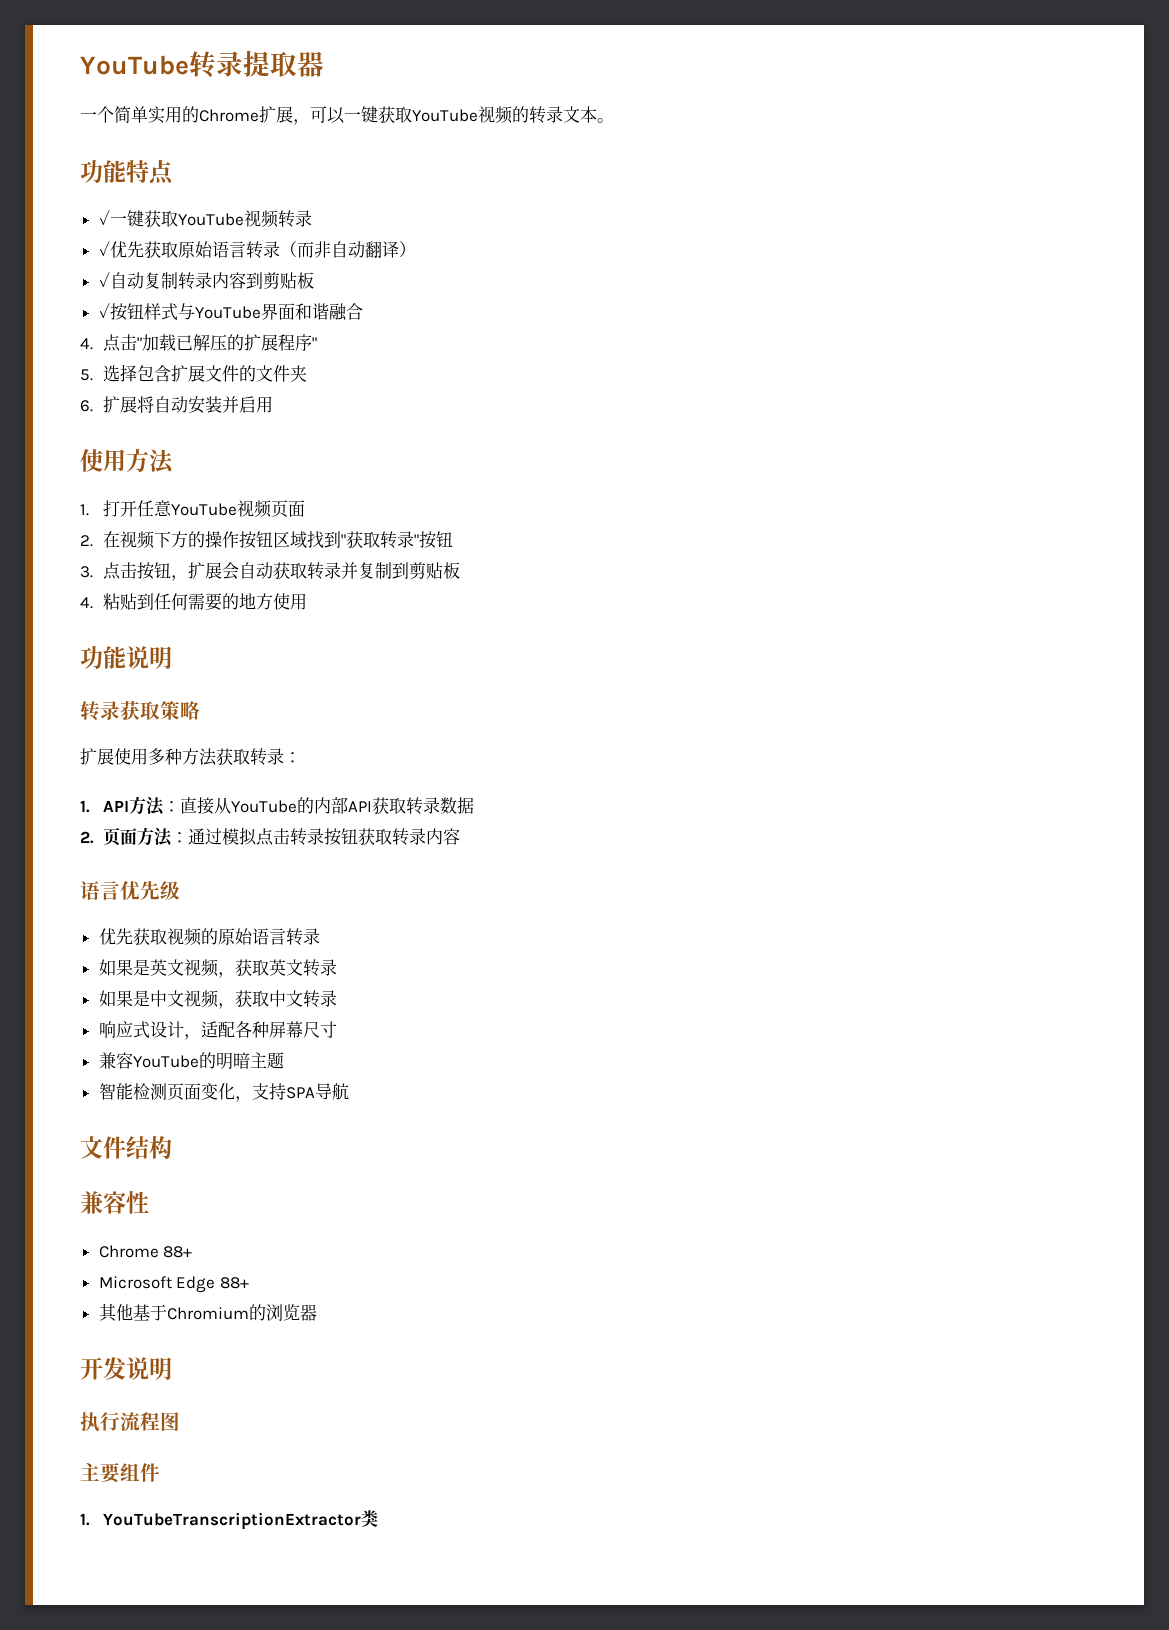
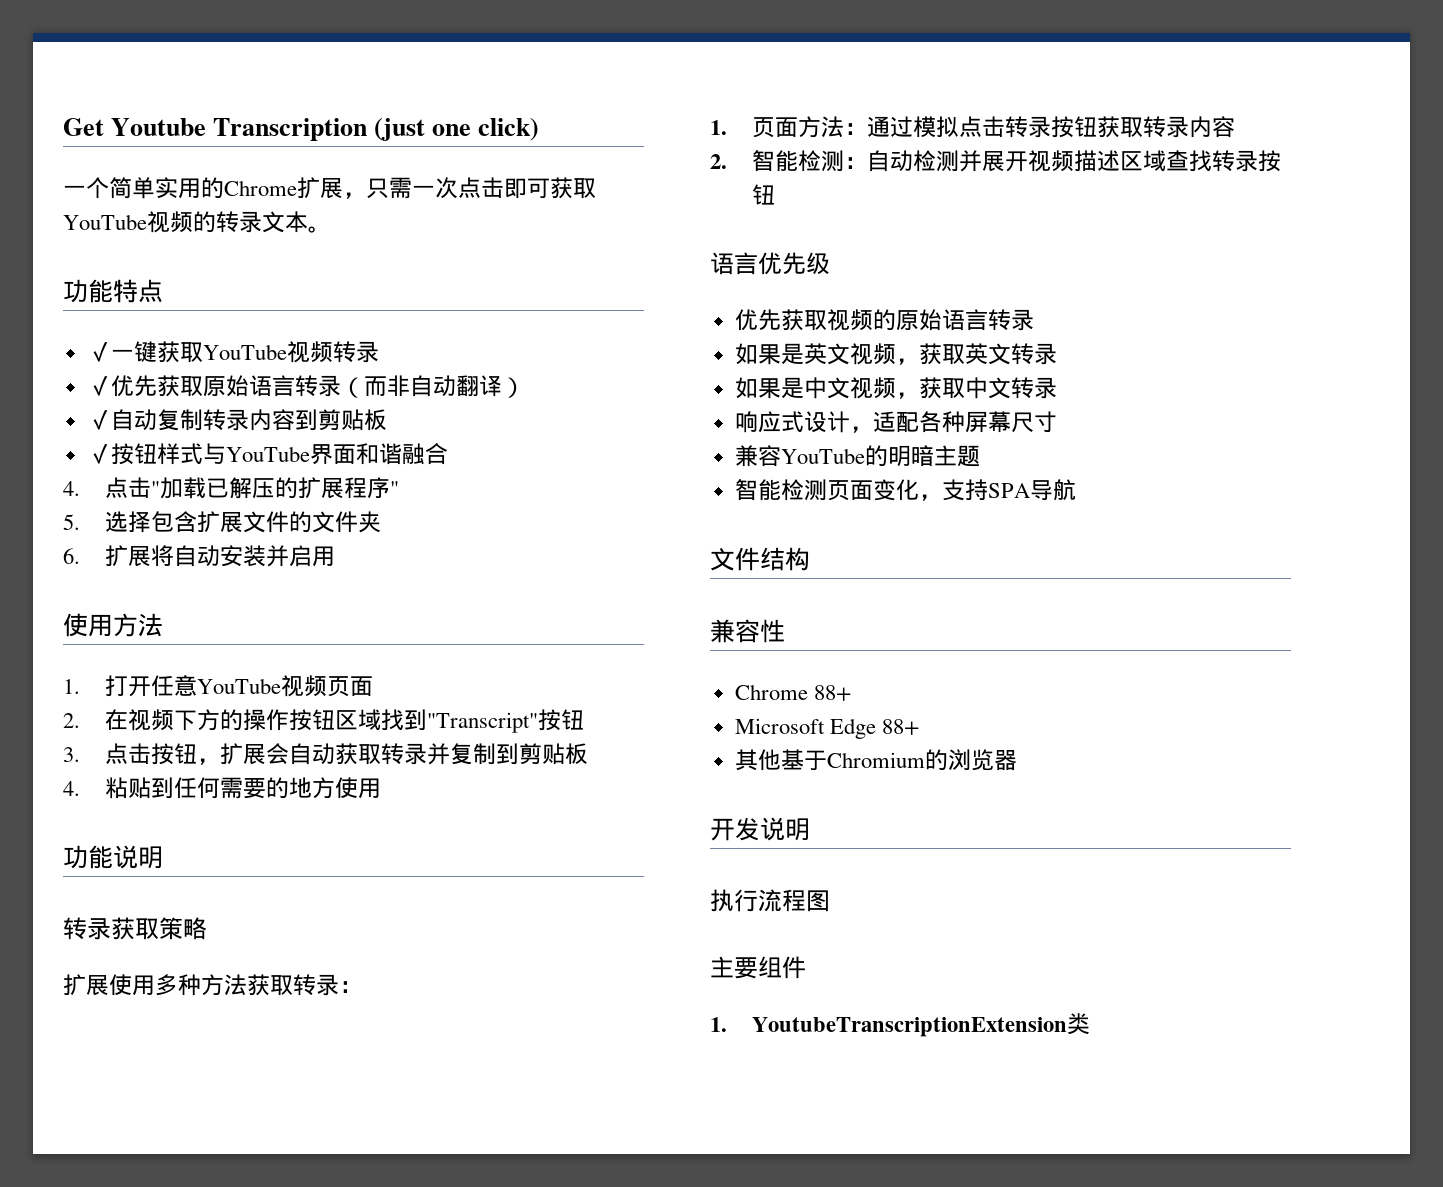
- YouTube转录提取器
+ Get Youtube Transcription (just one click)
- 一个简单实用的Chrome扩展，可以一键获取YouTube视频的转录文本。
+ 一个简单实用的Chrome扩展，只需一次点击即可获取YouTube视频的转录文本。
- 2.在视频下方的操作按钮区域找到"获取转录"按钮
+ 2.在视频下方的操作按钮区域找到"Transcript"按钮
- 1. API方法：直接从YouTube的内部API获取转录数据
- 2.页面方法：通过模拟点击转录按钮获取转录内容
+ 1.页面方法：通过模拟点击转录按钮获取转录内容
+ 2.智能检测：自动检测并展开视频描述区域查找转录按钮
- 1. YouTubeTranscriptionExtractor类
+ 1. YoutubeTranscriptionExtension类

